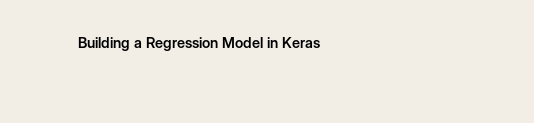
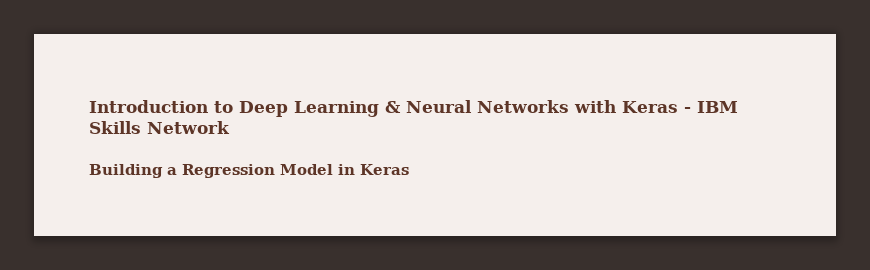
+ Introduction to Deep Learning & Neural Networks with Keras - IBM Skills Network

